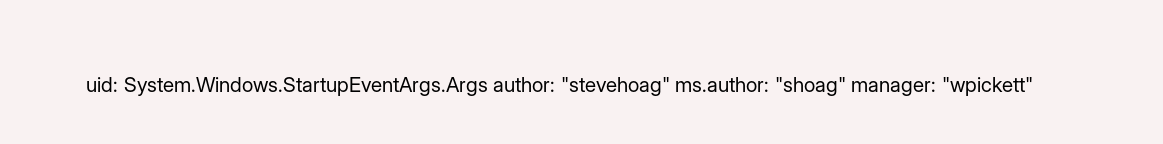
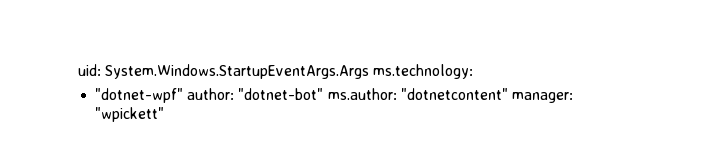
- uid: System.Windows.StartupEventArgs.Args author: "stevehoag" ms.author: "shoag" manager: "wpickett"
+ uid: System.Windows.StartupEventArgs.Args ms.technology:
+ "dotnet-wpf" author: "dotnet-bot" ms.author: "dotnetcontent" manager: "wpickett"

